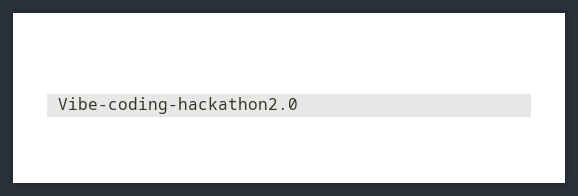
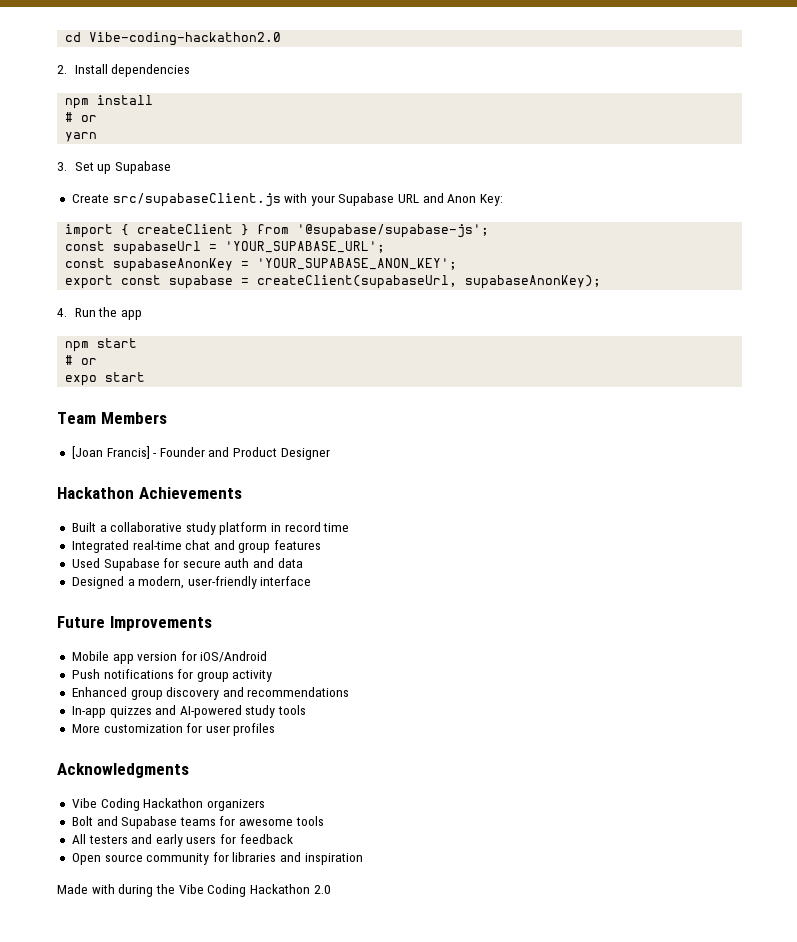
- Vibe-coding-hackathon2.0
+ cd Vibe-coding-hackathon2.0
+ 2. Install dependencies
+ npm install
+ # or
+ yarn
+ 3. Set up Supabase
+ Create src/supabaseClient.js with your Supabase URL and Anon Key:
+ import { createClient } from '@supabase/supabase-js';
+ const supabaseUrl = 'YOUR_SUPABASE_URL';
+ const supabaseAnonKey = 'YOUR_SUPABASE_ANON_KEY';
+ export const supabase = createClient(supabaseUrl, supabaseAnonKey);
+ 4. Run the app
+ npm start
+ # or
+ expo start
+ Team Members
+ [Joan Francis] - Founder and Product Designer
+ Hackathon Achievements
+ Built a collaborative study platform in record time
+ Integrated real-time chat and group features
+ Used Supabase for secure auth and data
+ Designed a modern, user-friendly interface
+ Future Improvements
+ Mobile app version for iOS/Android
+ Push notifications for group activity
+ Enhanced group discovery and recommendations
+ In-app quizzes and AI-powered study tools
+ More customization for user profiles
+ Acknowledgments
+ Vibe Coding Hackathon organizers
+ Bolt and Supabase teams for awesome tools
+ All testers and early users for feedback
+ Open source community for libraries and inspiration
+ Made with during the Vibe Coding Hackathon 2.0

